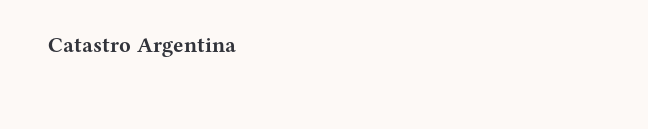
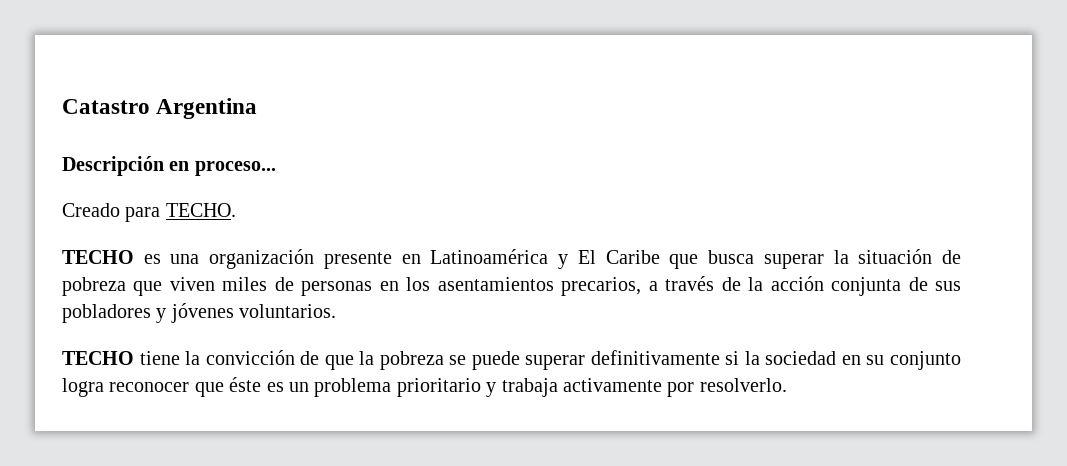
+ Descripción en proceso...
+ Creado para TECHO.
+ TECHO es una organización presente en Latinoamérica y El Caribe que busca superar la situación de pobreza que viven miles de personas en los asentamientos precarios, a través de la acción conjunta de sus pobladores y jóvenes voluntarios.
+ TECHO tiene la convicción de que la pobreza se puede superar definitivamente si la sociedad en su conjunto logra reconocer que éste es un problema prioritario y trabaja activamente por resolverlo.

